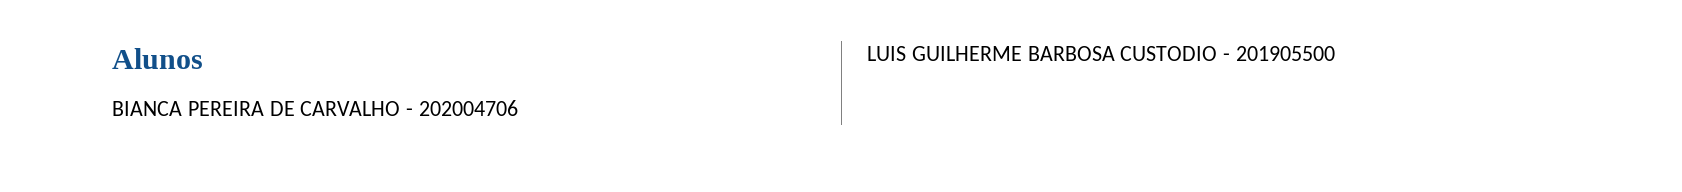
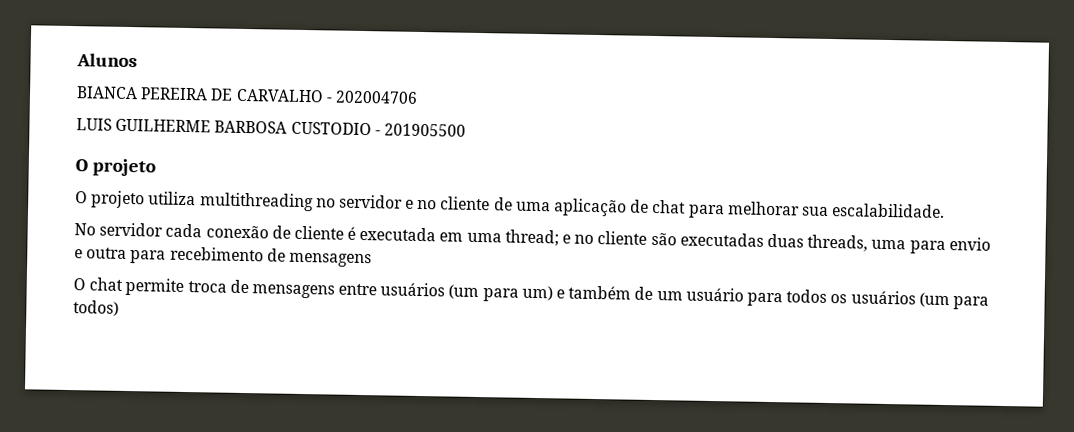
  LUIS GUILHERME BARBOSA CUSTODIO - 201905500
+ O projeto
+ O projeto utiliza multithreading no servidor e no cliente de uma aplicação de chat para melhorar sua escalabilidade.
+ No servidor cada conexão de cliente é executada em uma thread; e no cliente são executadas duas threads, uma para envio e outra para recebimento de mensagens
+ O chat permite troca de mensagens entre usuários (um para um) e também de um usuário para todos os usuários (um para todos)

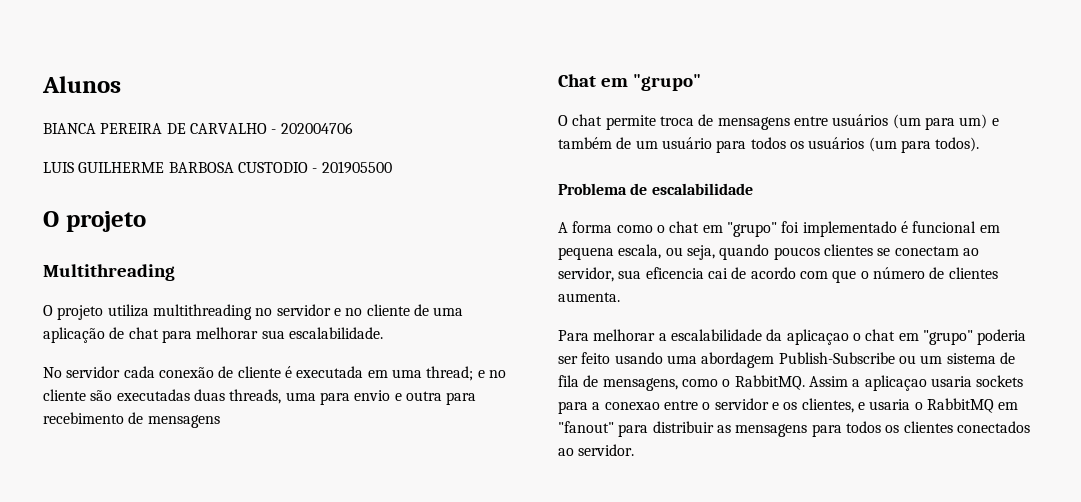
+ Multithreading
+ Chat em "grupo"
- O chat permite troca de mensagens entre usuários (um para um) e também de um usuário para todos os usuários (um para todos)
+ O chat permite troca de mensagens entre usuários (um para um) e também de um usuário para todos os usuários (um para todos).
+ Problema de escalabilidade
+ A forma como o chat em "grupo" foi implementado é funcional em pequena escala, ou seja, quando poucos clientes se conectam ao servidor, sua eficencia cai de acordo com que o número de clientes aumenta.
+ Para melhorar a escalabilidade da aplicaçao o chat em "grupo" poderia ser feito usando uma abordagem Publish-Subscribe ou um sistema de fila de mensagens, como o RabbitMQ. Assim a aplicaçao usaria sockets para a conexao entre o servidor e os clientes, e usaria o RabbitMQ em "fanout" para distribuir as mensagens para todos os clientes conectados ao servidor.

